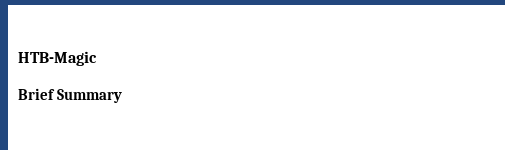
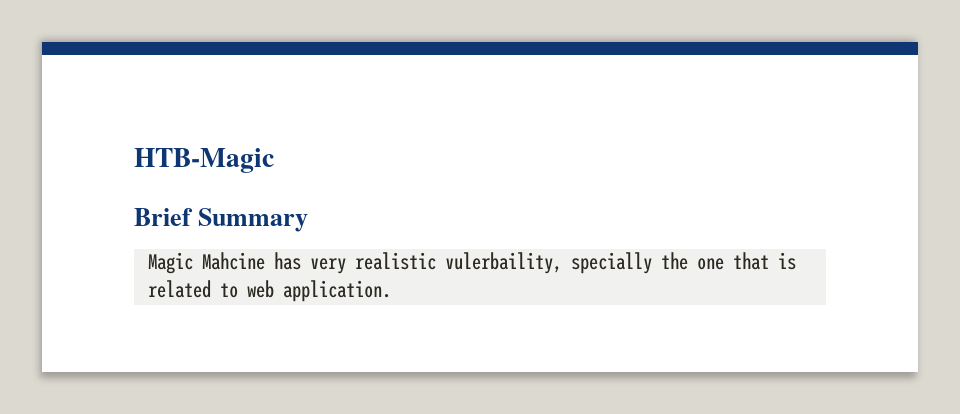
+ Magic Mahcine has very realistic vulerbaility, specially the one that is related to web application.

